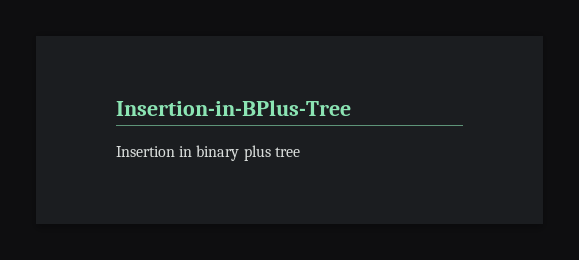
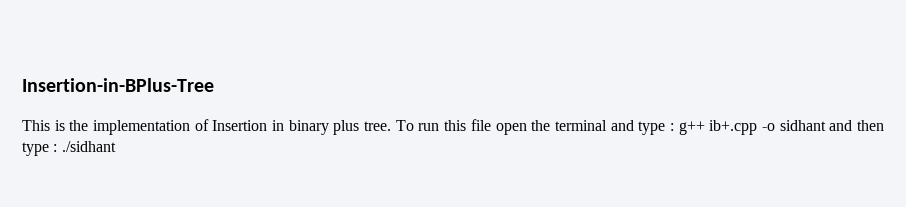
- Insertion in binary plus tree
+ This is the implementation of Insertion in binary plus tree. To run this file open the terminal and type : g++ ib+.cpp -o sidhant and then type : ./sidhant

